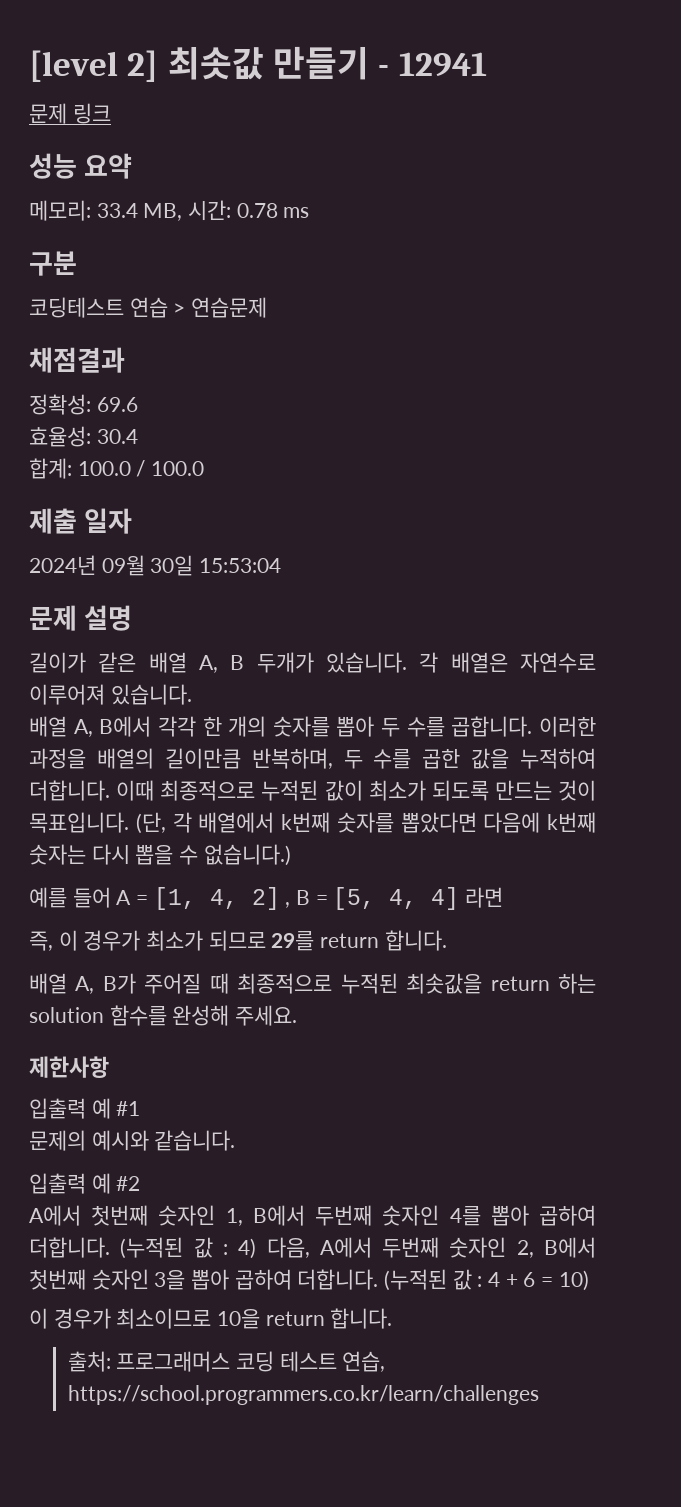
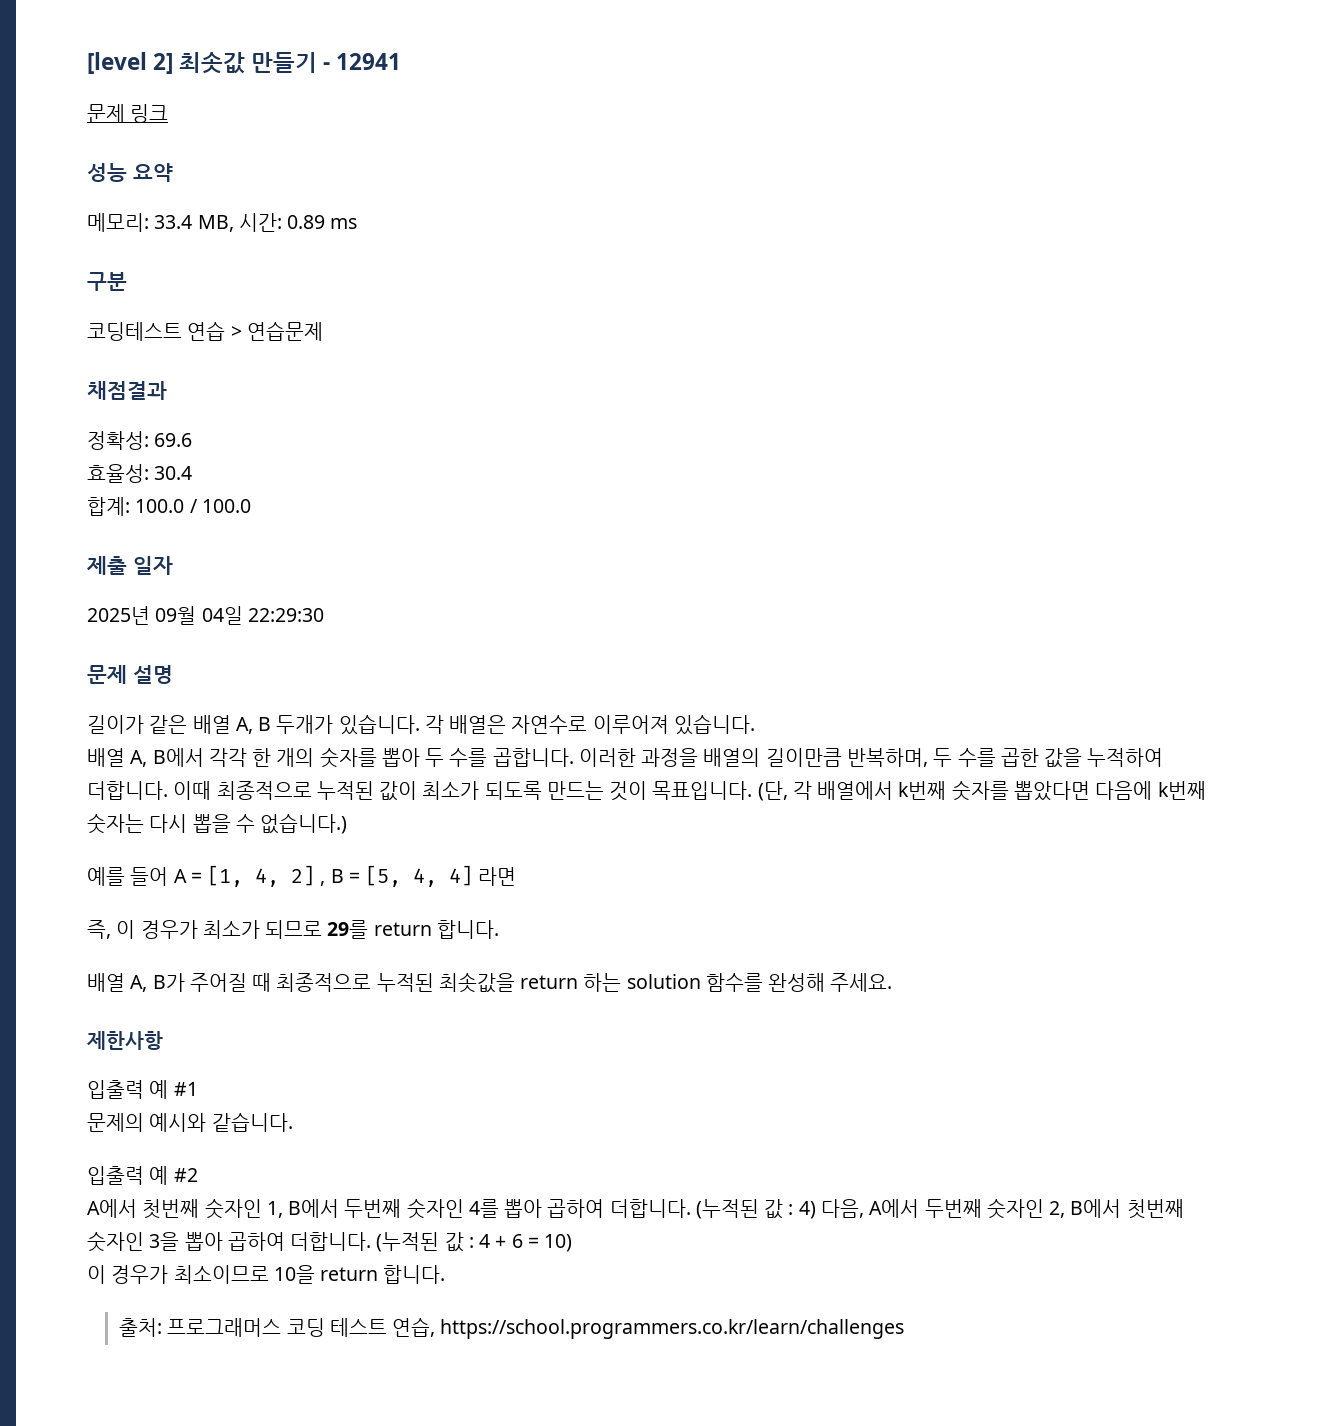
- 메모리: 33.4 MB, 시간: 0.78 ms
+ 메모리: 33.4 MB, 시간: 0.89 ms
- 2024년 09월 30일 15:53:04
+ 2025년 09월 04일 22:29:30

